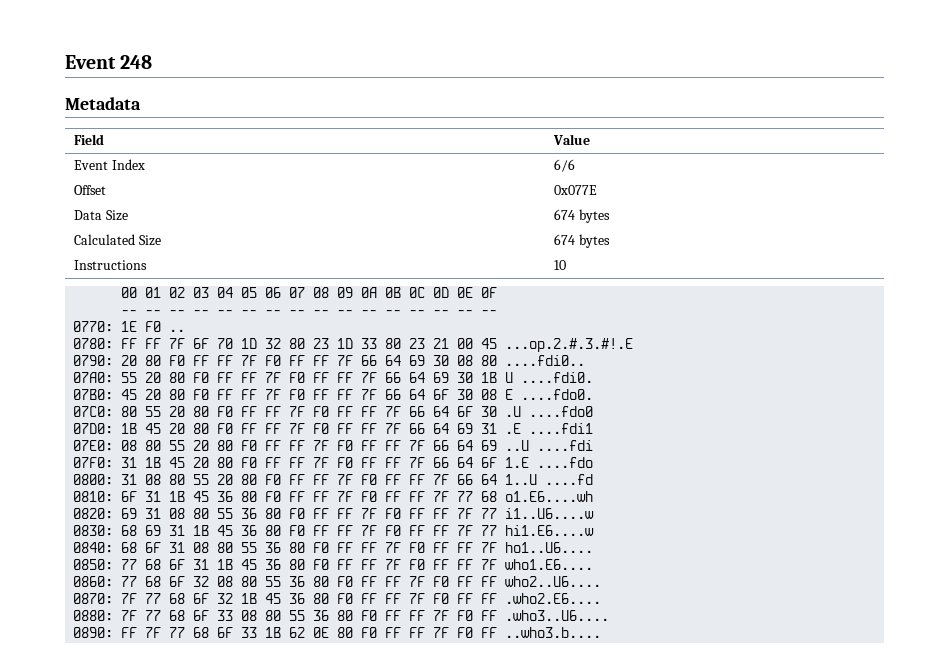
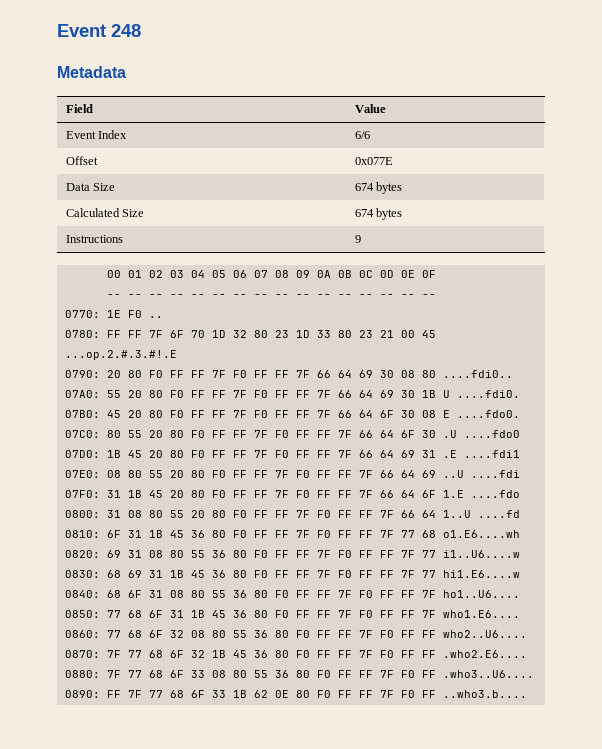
- Instructions | 10
+ Instructions | 9

